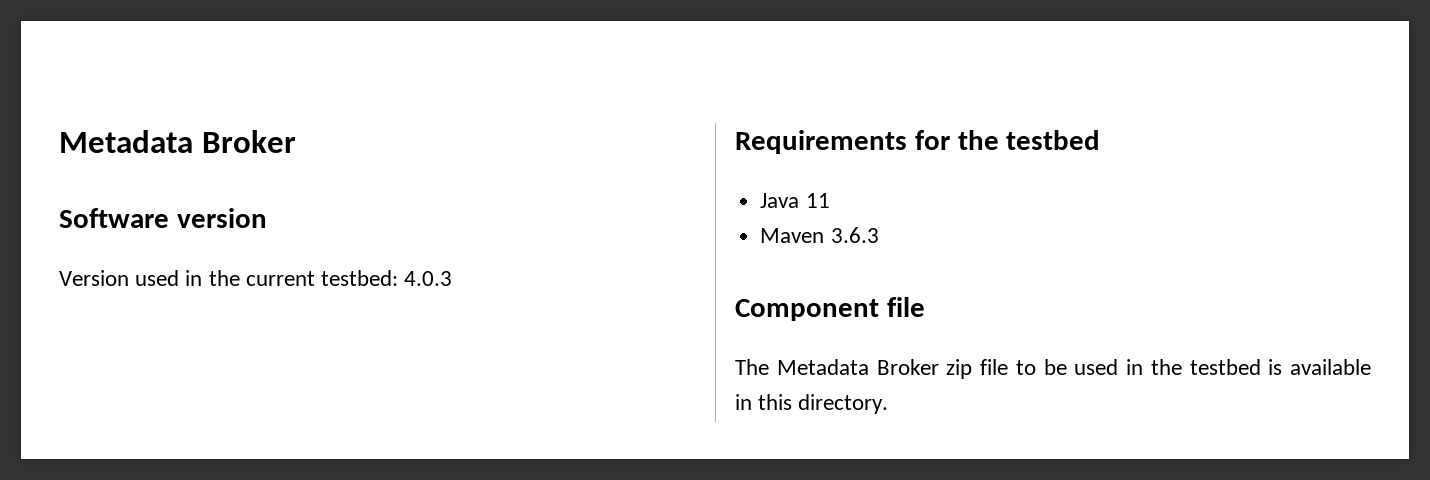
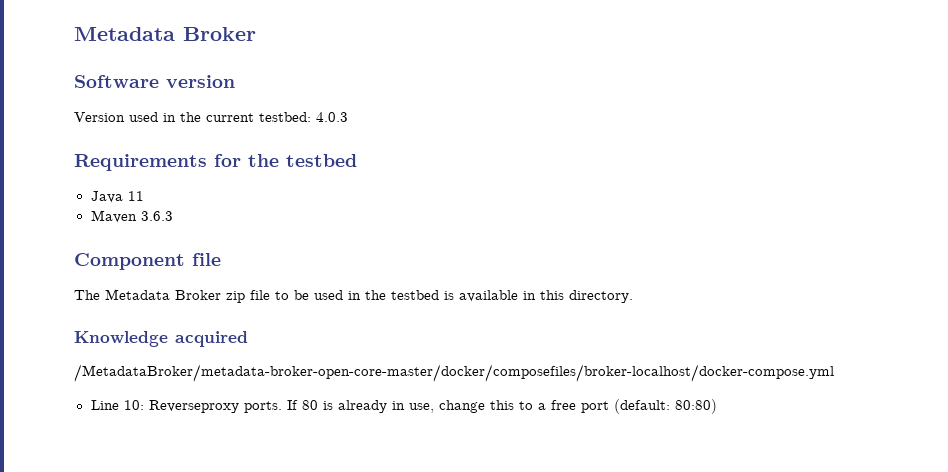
+ Knowledge acquired
+ /MetadataBroker/metadata-broker-open-core-master/docker/composefiles/broker-localhost/docker-compose.yml
+ Line 10: Reverseproxy ports. If 80 is already in use, change this to a free port (default: 80:80)

